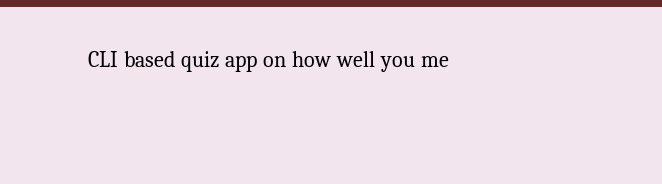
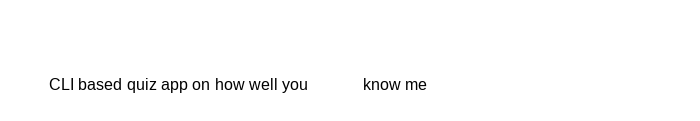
- CLI based quiz app on how well you me
+ CLI based quiz app on how well you know me

